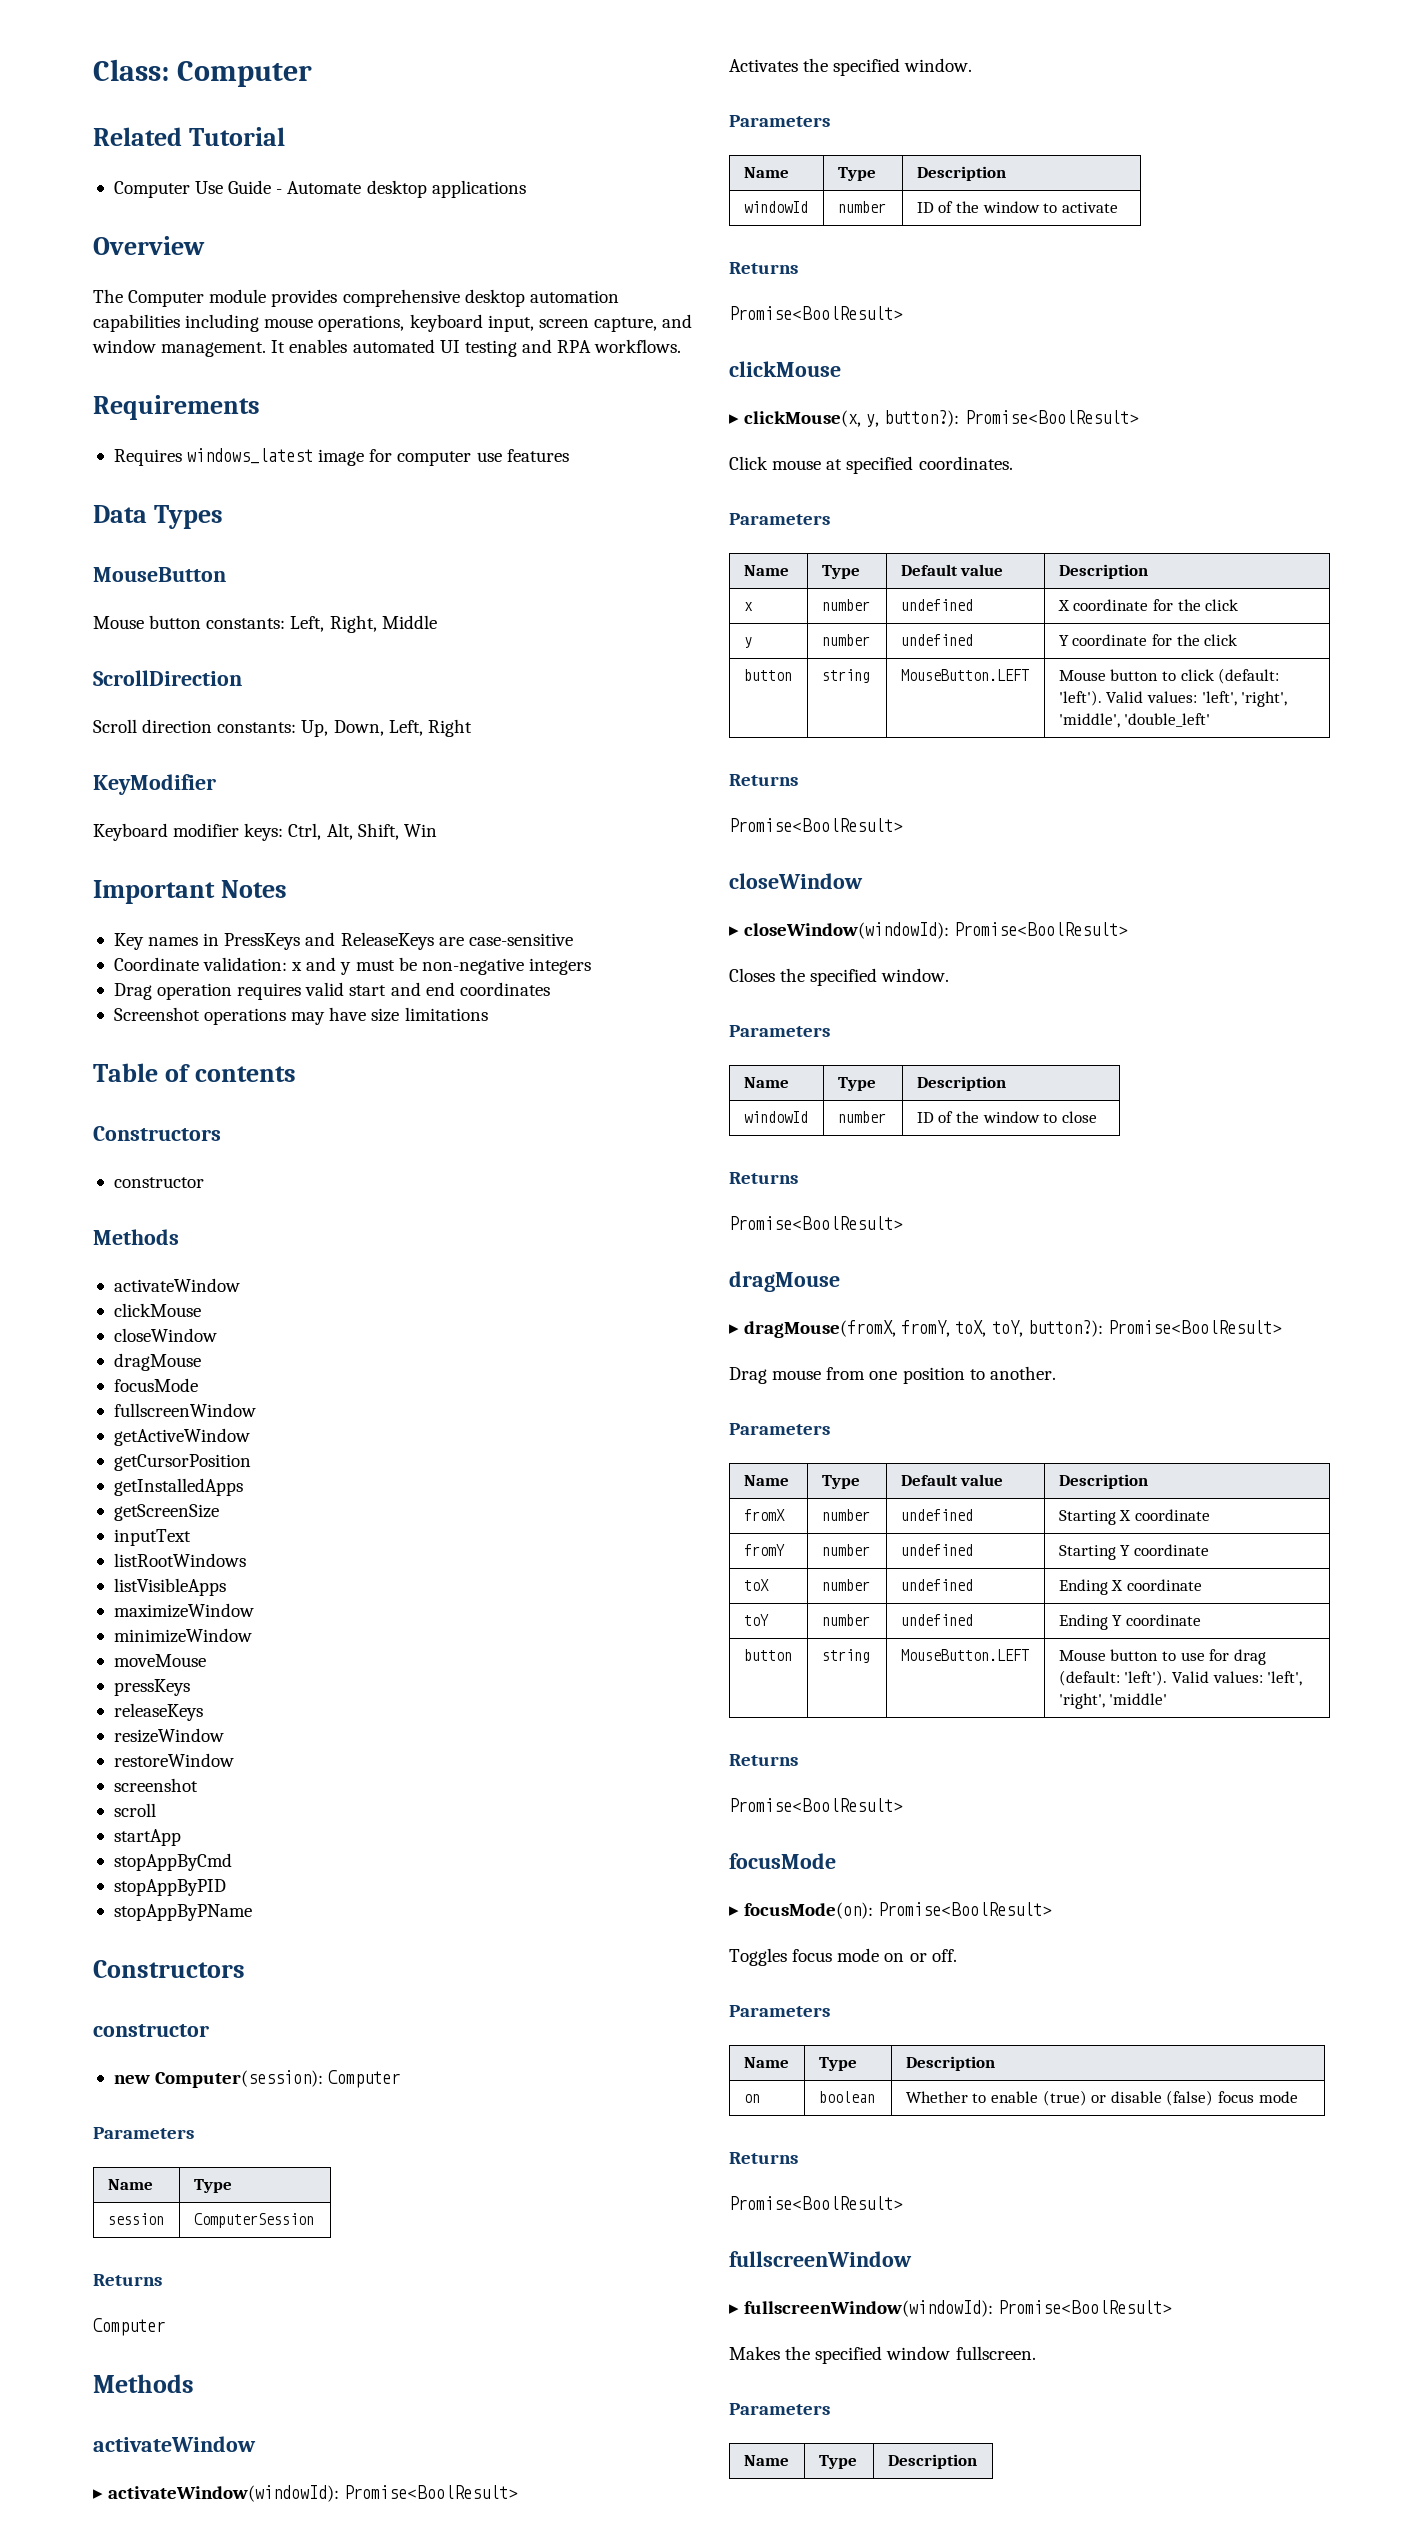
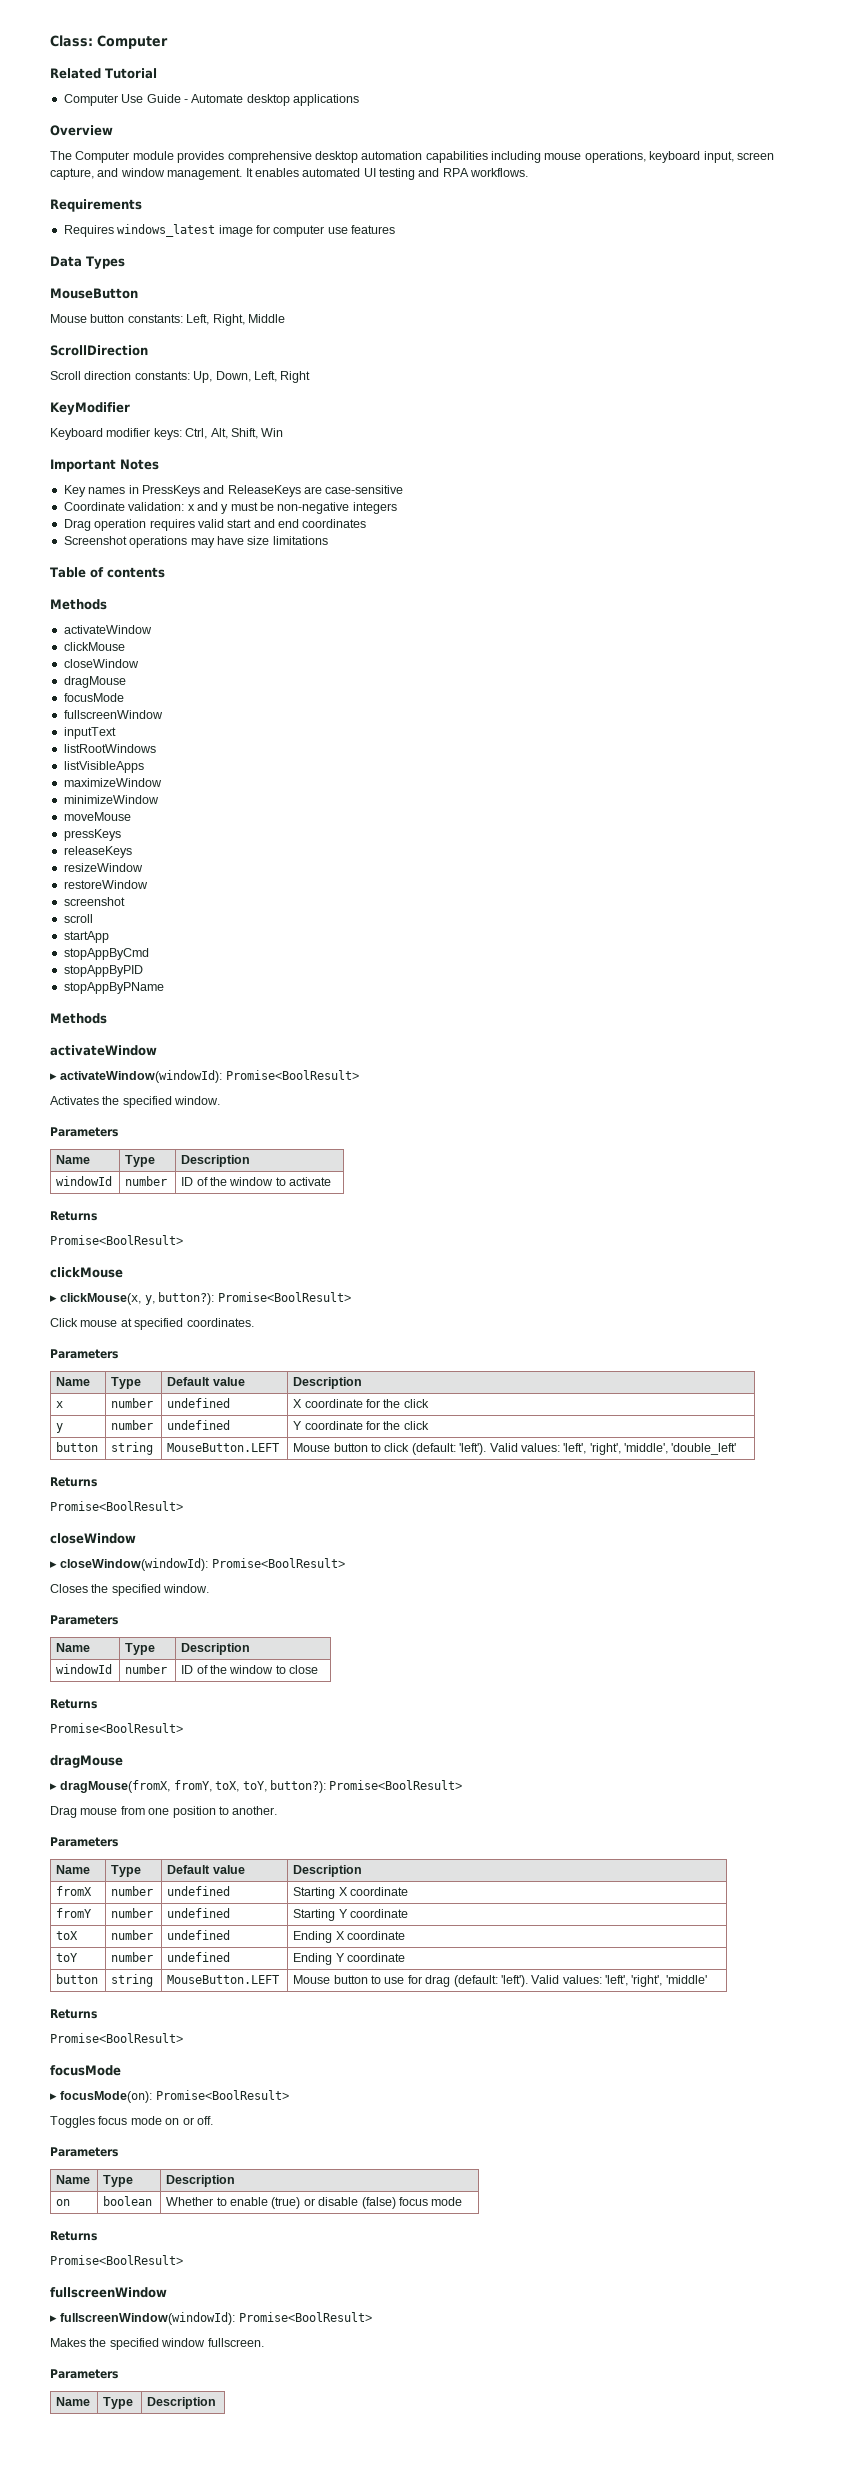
  Table of contents
- Constructors
- constructor
- getActiveWindow
- getCursorPosition
- getInstalledApps
- getScreenSize
  stopAppByPName
- Constructors
- constructor
- new Computer(session): Computer
- Parameters
- Name | Type
- session | ComputerSession
- Returns
- Computer

